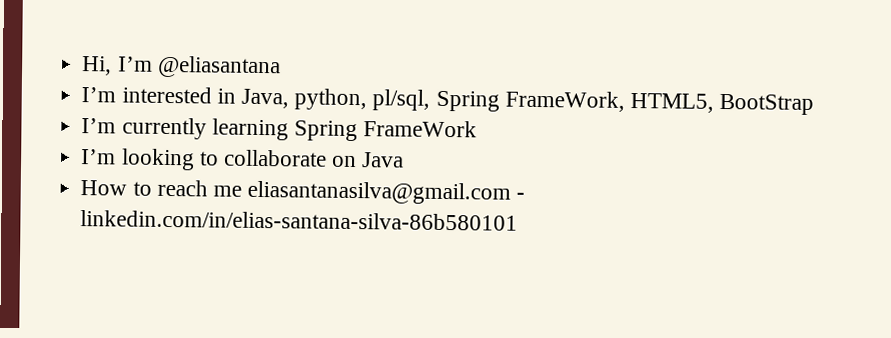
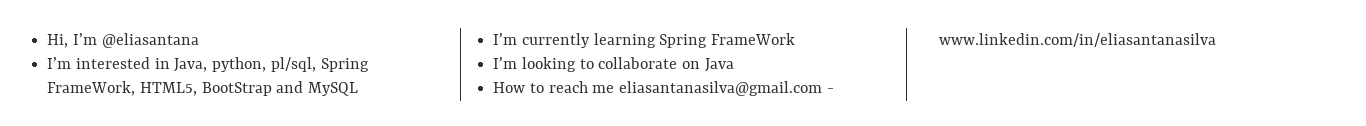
- I’m interested in Java, python, pl/sql, Spring FrameWork, HTML5, BootStrap
+ I’m interested in Java, python, pl/sql, Spring FrameWork, HTML5, BootStrap and MySQL
- How to reach me eliasantanasilva@gmail.com - linkedin.com/in/elias-santana-silva-86b580101
+ How to reach me eliasantanasilva@gmail.com - www.linkedin.com/in/eliasantanasilva

